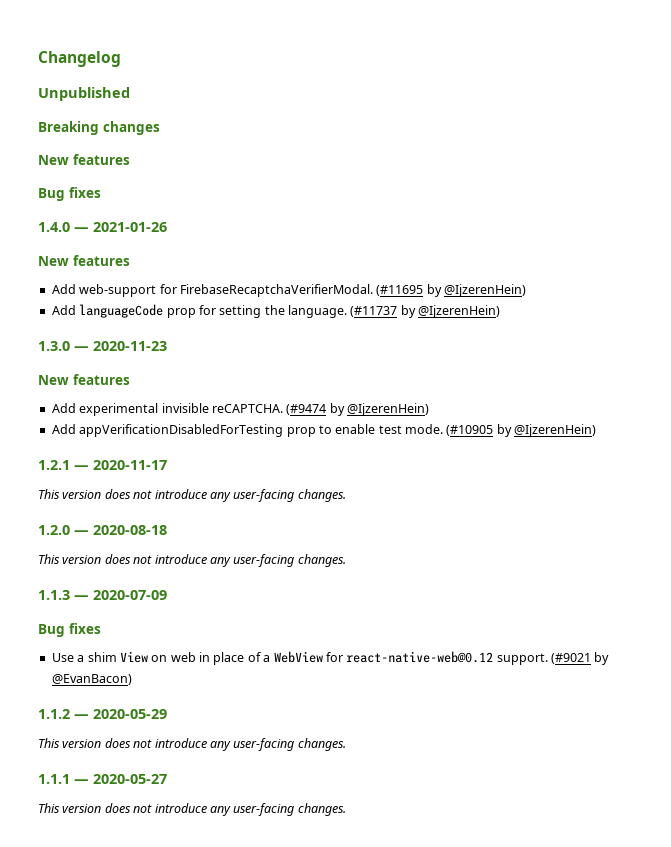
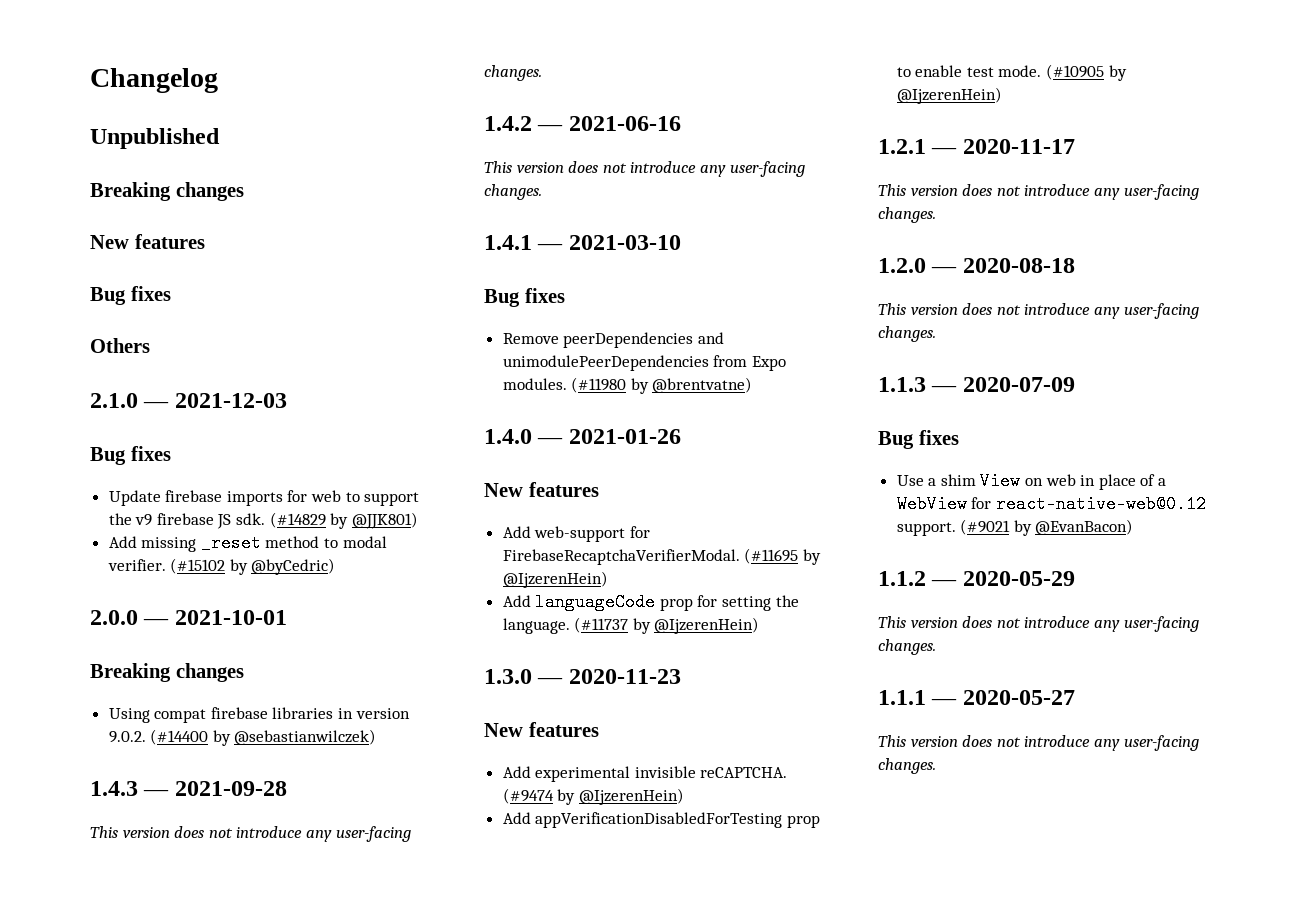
+ Others
+ 2.1.0 — 2021-12-03
+ Bug fixes
+ Update firebase imports for web to support the v9 firebase JS sdk. (#14829 by @JJK801)
+ Add missing _reset method to modal verifier. (#15102 by @byCedric)
+ 2.0.0 — 2021-10-01
+ Breaking changes
+ Using compat firebase libraries in version 9.0.2. (#14400 by @sebastianwilczek)
+ 1.4.3 — 2021-09-28
+ This version does not introduce any user-facing changes.
+ 1.4.2 — 2021-06-16
+ This version does not introduce any user-facing changes.
+ 1.4.1 — 2021-03-10
+ Bug fixes
+ Remove peerDependencies and unimodulePeerDependencies from Expo modules. (#11980 by @brentvatne)

